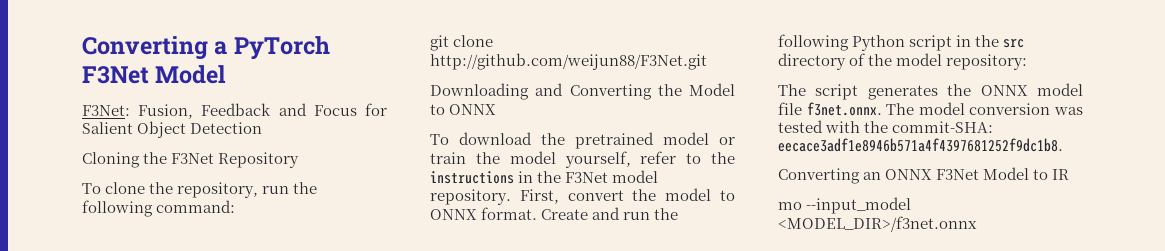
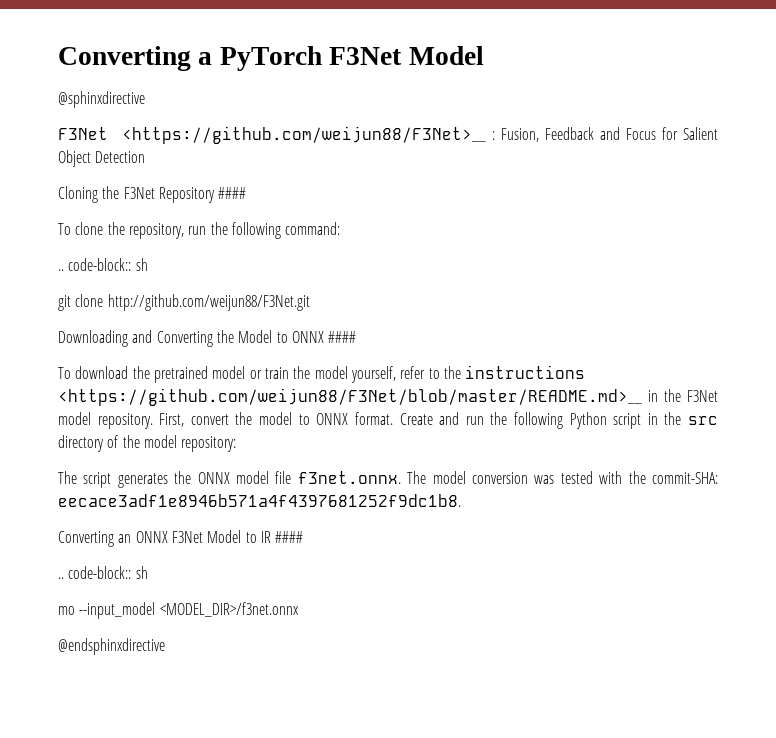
- F3Net: Fusion, Feedback and Focus for Salient Object Detection
+ @sphinxdirective
+ F3Net <https://github.com/weijun88/F3Net>__ : Fusion, Feedback and Focus for Salient Object Detection
- Cloning the F3Net Repository
+ Cloning the F3Net Repository ####
  To clone the repository, run the following command:
+ .. code-block:: sh
- Downloading and Converting the Model to ONNX
+ Downloading and Converting the Model to ONNX ####
- To download the pretrained model or train the model yourself, refer to the instructions in the F3Net model repository.
+ To download the pretrained model or train the model yourself, refer to the instructions <https://github.com/weijun88/F3Net/blob/master/README.md>__ in the F3Net model repository.
- Converting an ONNX F3Net Model to IR
+ Converting an ONNX F3Net Model to IR ####
+ .. code-block:: sh
+ @endsphinxdirective

